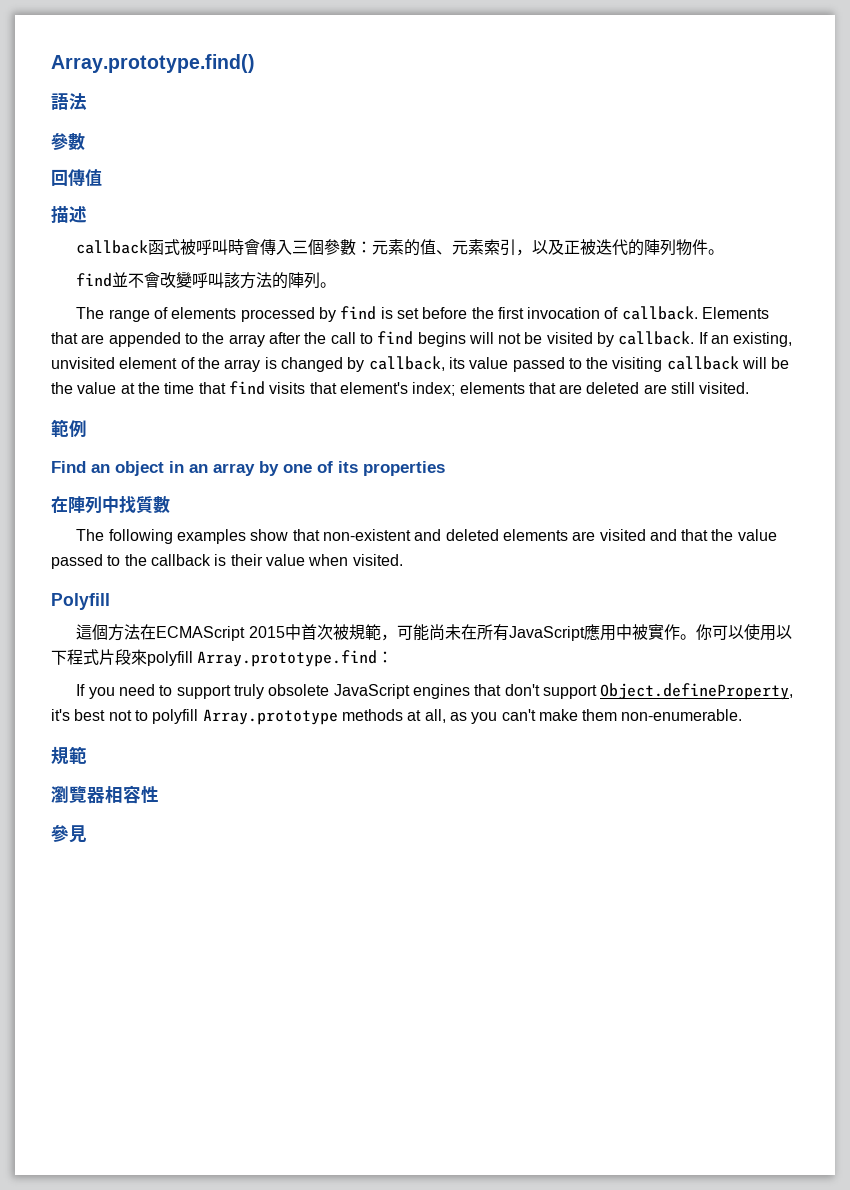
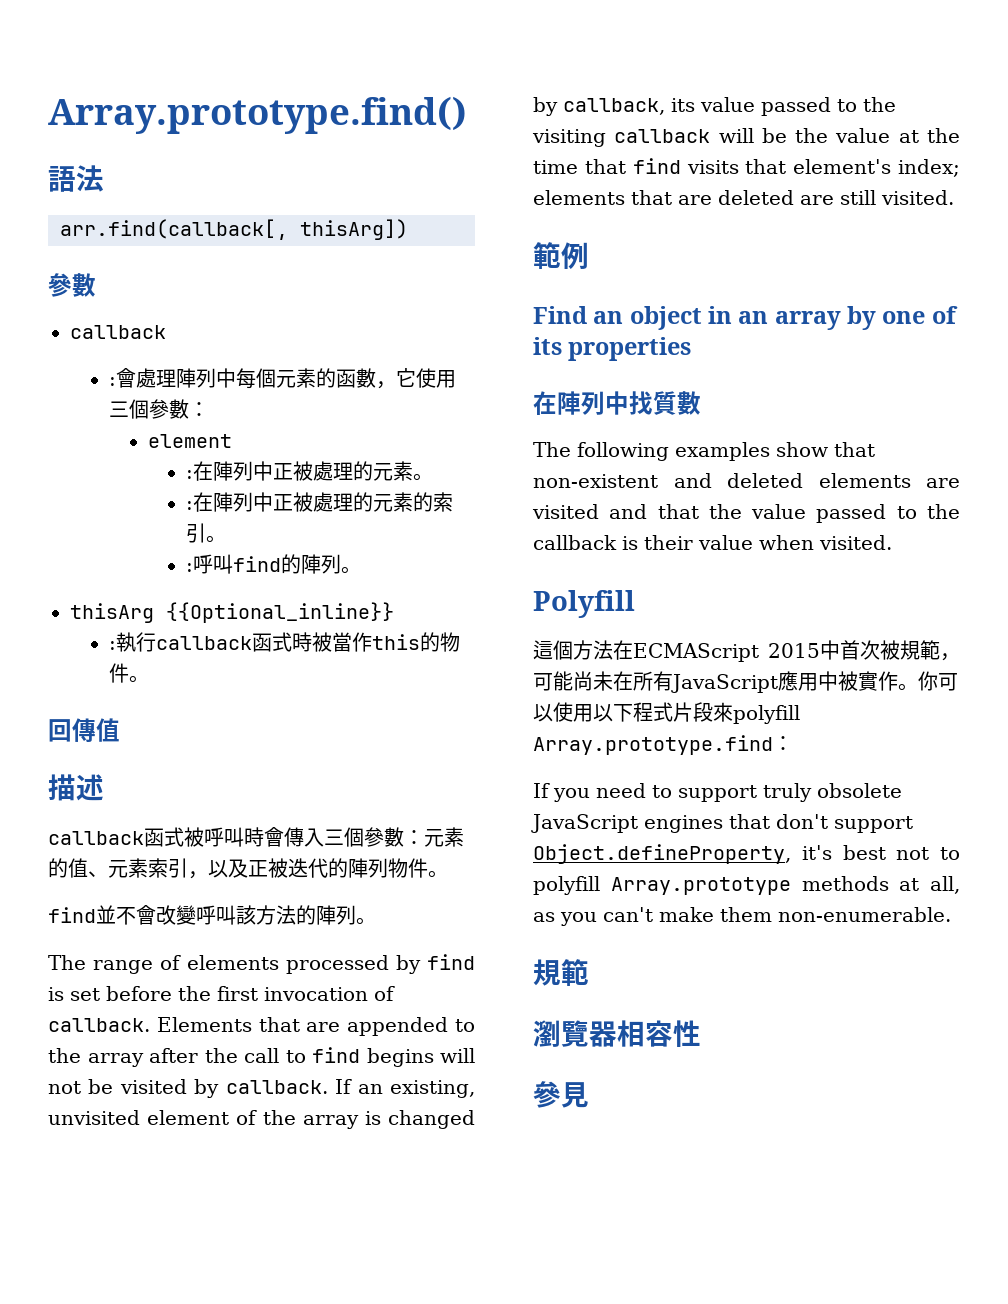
  語法
+ arr.find(callback[, thisArg])
  參數
+ callback
+ :會處理陣列中每個元素的函數，它使用三個參數：
+ element
+ :在陣列中正被處理的元素。
+ :在陣列中正被處理的元素的索引。
+ :呼叫find的陣列。
+ thisArg {{Optional_inline}}
+ :執行callback函式時被當作this的物件。

